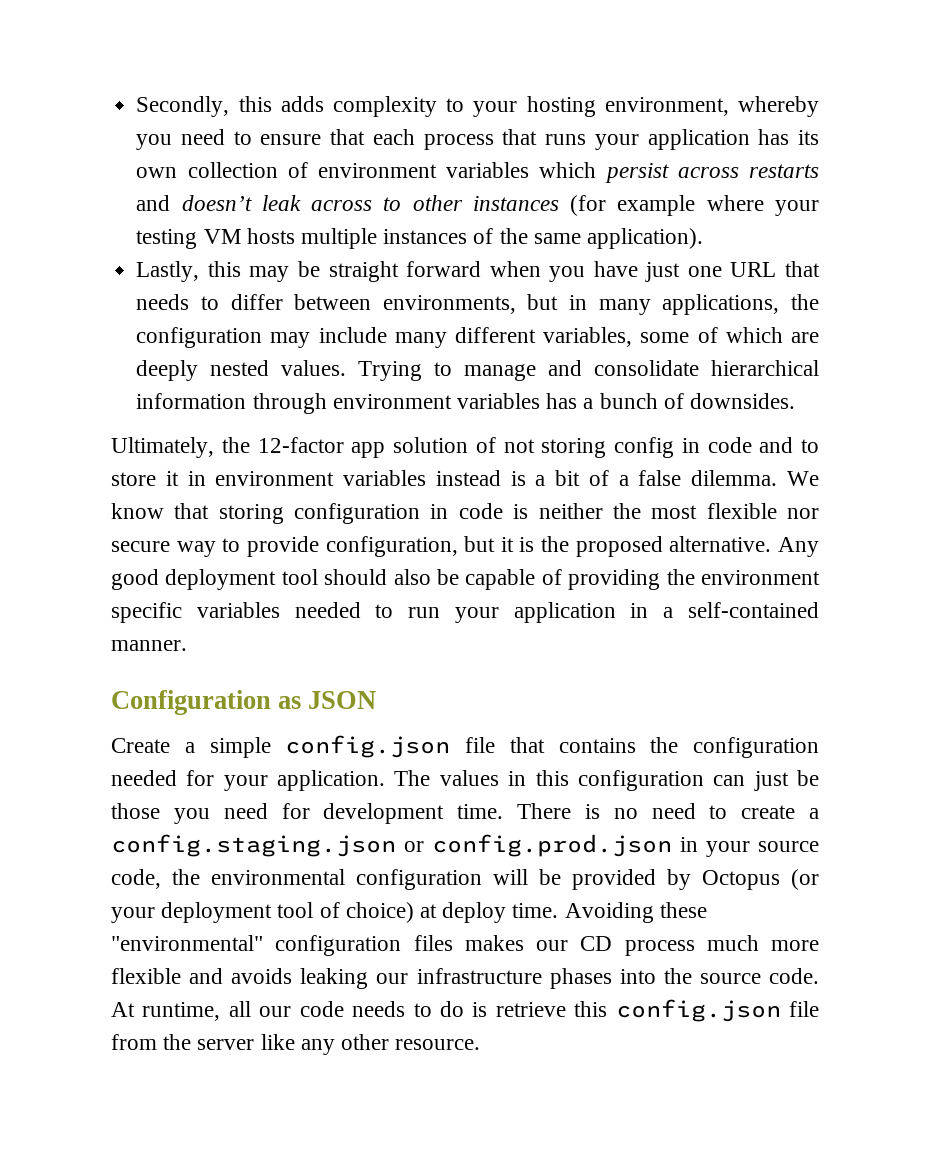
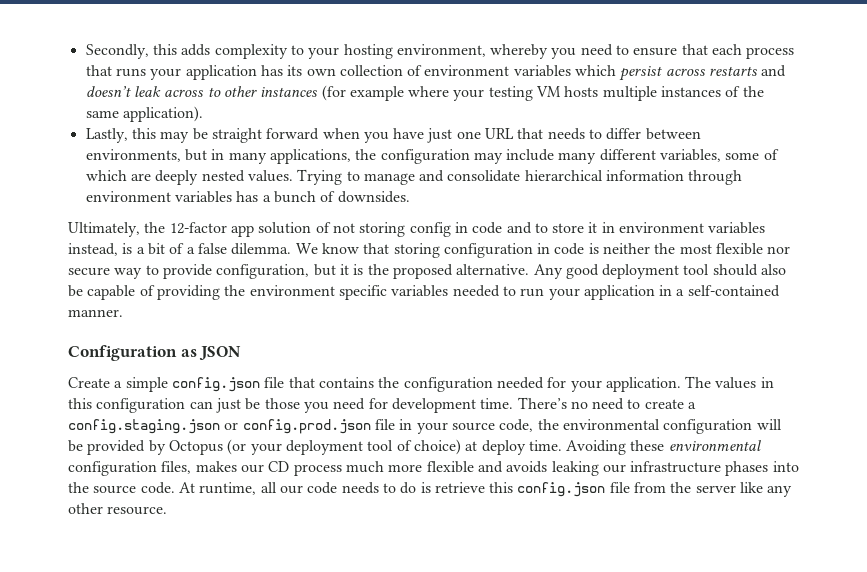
- Ultimately, the 12-factor app solution of not storing config in code and to store it in environment variables instead is a bit of a false dilemma.
+ Ultimately, the 12-factor app solution of not storing config in code and to store it in environment variables instead, is a bit of a false dilemma.
- There is no need to create a config.staging.json or config.prod.json in your source code, the environmental configuration will be provided by Octopus (or your deployment tool of choice) at deploy time.
+ There’s no need to create a config.staging.json or config.prod.json file in your source code, the environmental configuration will be provided by Octopus (or your deployment tool of choice) at deploy time.
- Avoiding these "environmental" configuration files makes our CD process much more flexible and avoids leaking our infrastructure phases into the source code.
+ Avoiding these environmental configuration files, makes our CD process much more flexible and avoids leaking our infrastructure phases into the source code.

